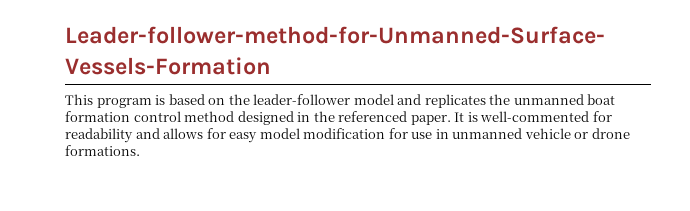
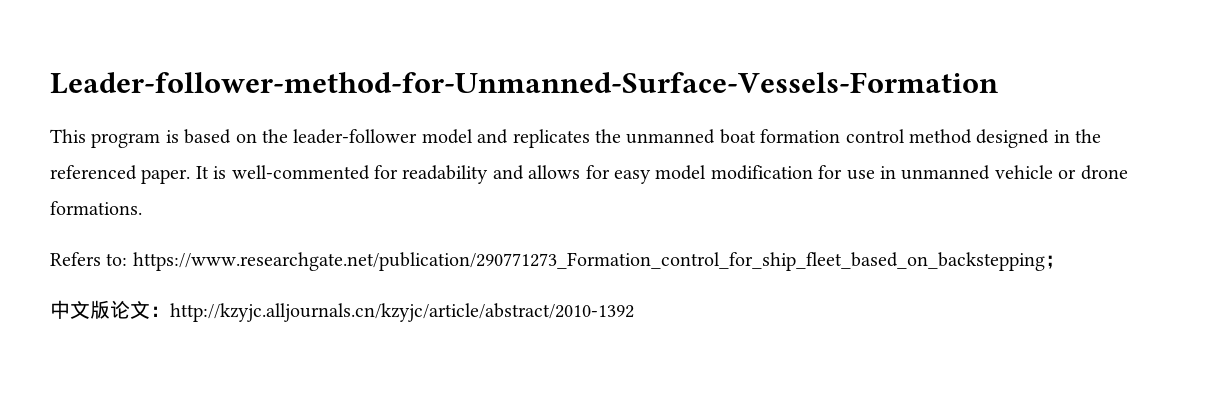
+ Refers to: https://www.researchgate.net/publication/290771273_Formation_control_for_ship_fleet_based_on_backstepping；
+ 中文版论文：http://kzyjc.alljournals.cn/kzyjc/article/abstract/2010-1392

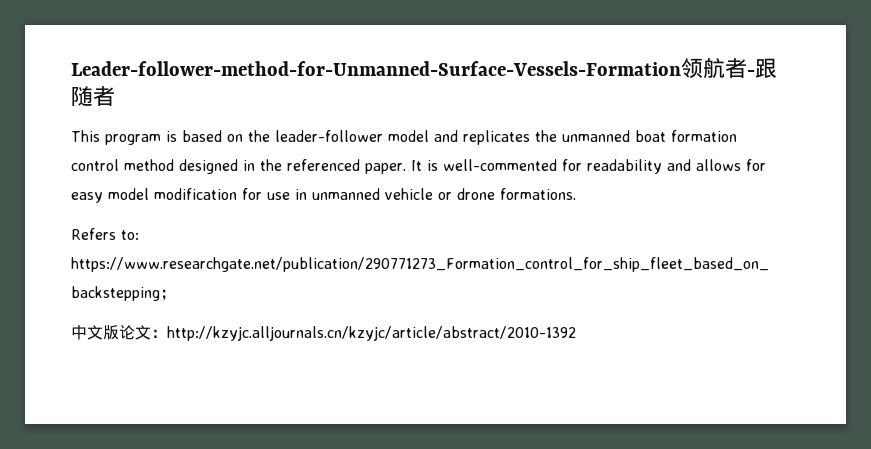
- Leader-follower-method-for-Unmanned-Surface-Vessels-Formation
+ Leader-follower-method-for-Unmanned-Surface-Vessels-Formation领航者-跟随者

